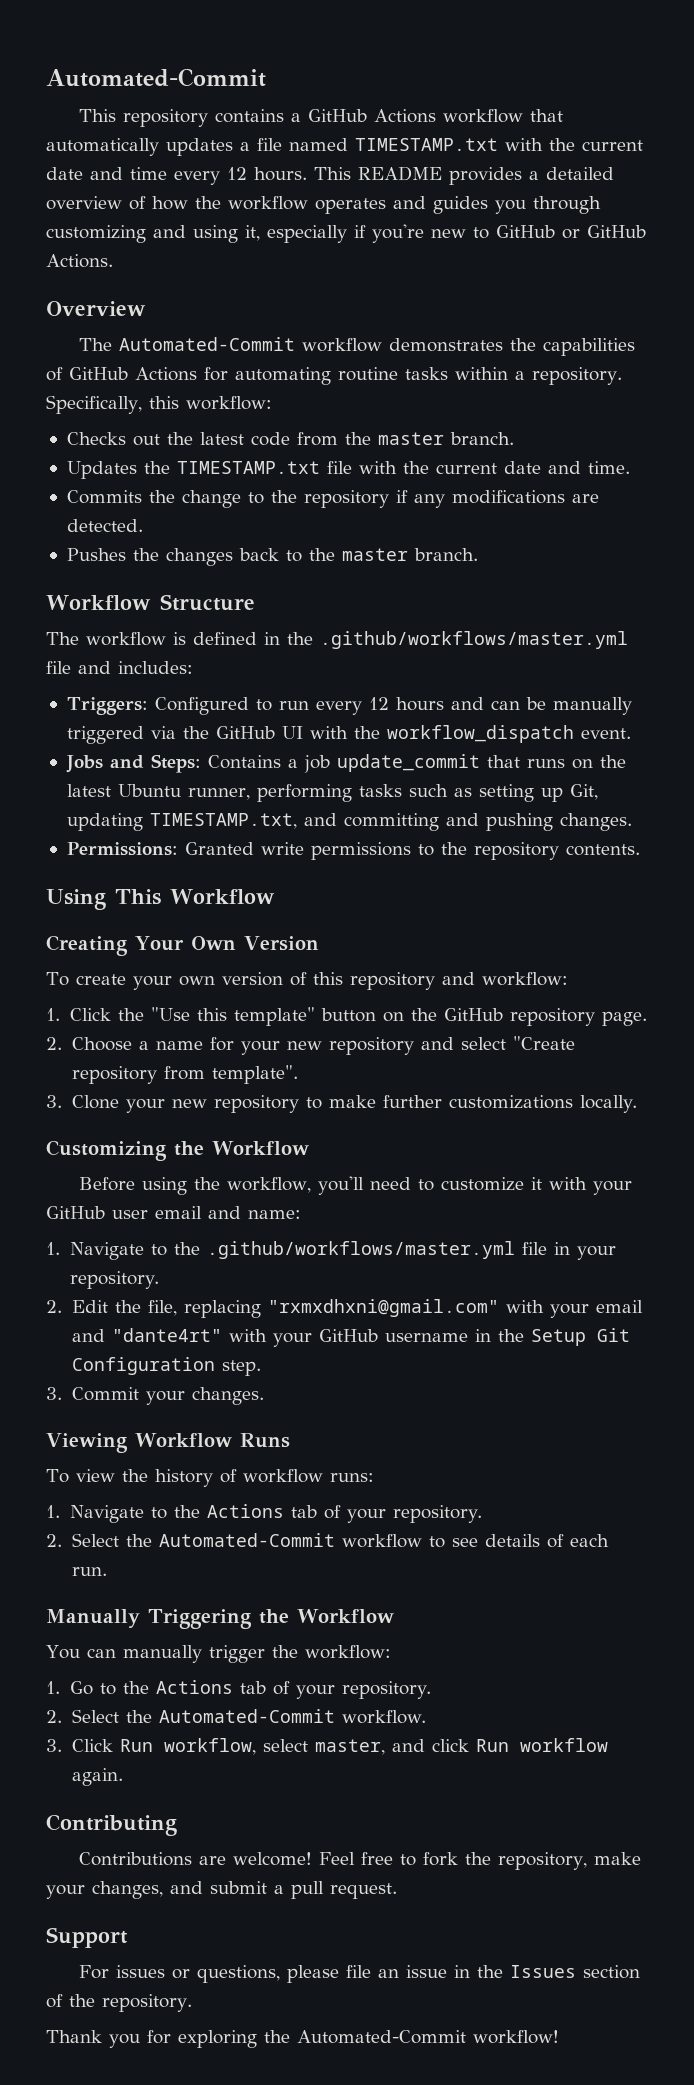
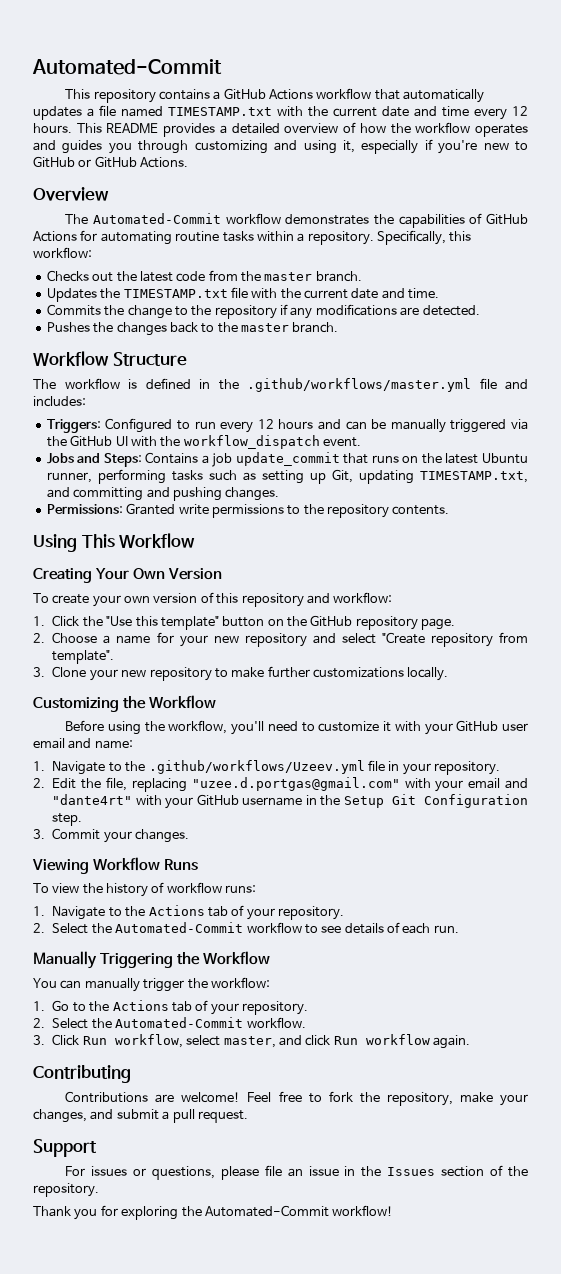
- 1. Navigate to the .github/workflows/master.yml file in your repository.
+ 1. Navigate to the .github/workflows/Uzeev.yml file in your repository.
- 2. Edit the file, replacing "rxmxdhxni@gmail.com" with your email and "dante4rt" with your GitHub username in the Setup Git Configuration step.
+ 2. Edit the file, replacing "uzee.d.portgas@gmail.com" with your email and "dante4rt" with your GitHub username in the Setup Git Configuration step.

